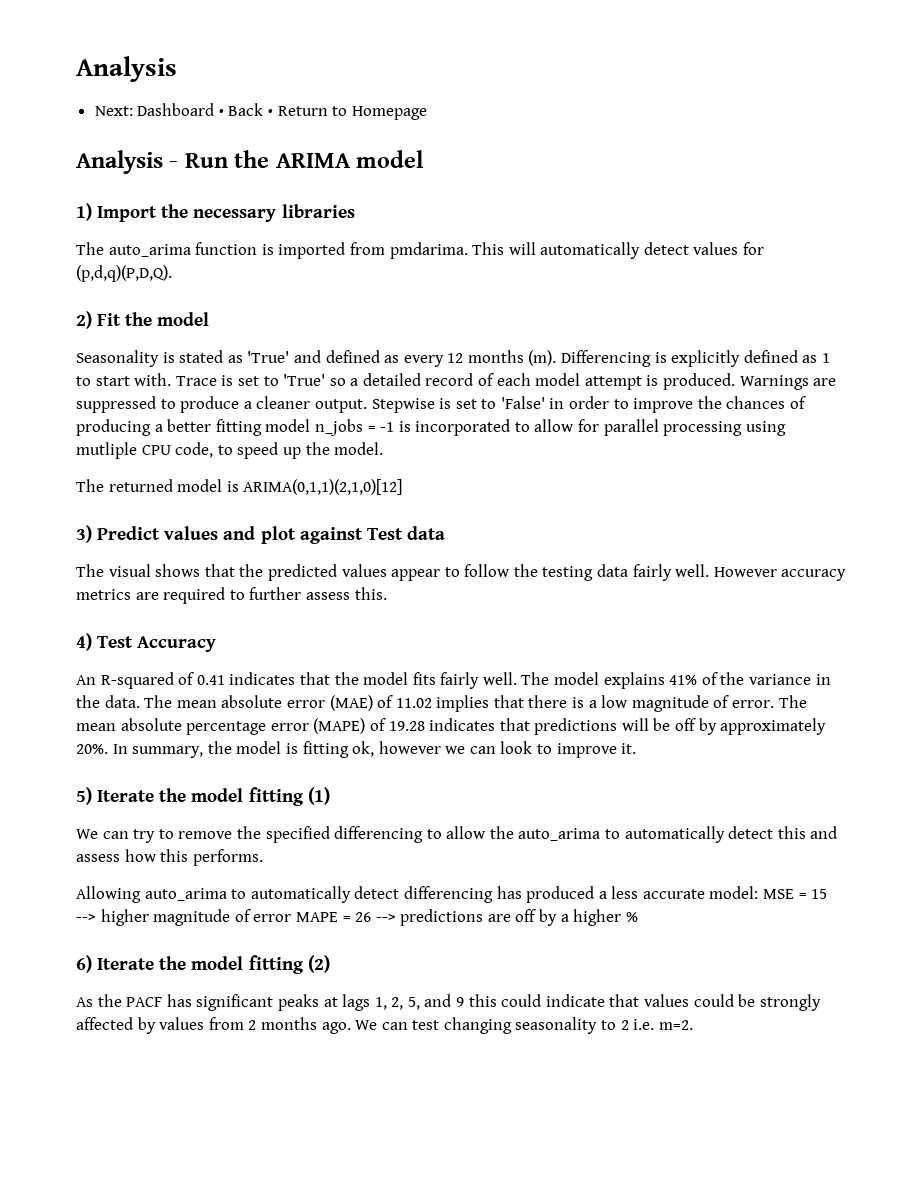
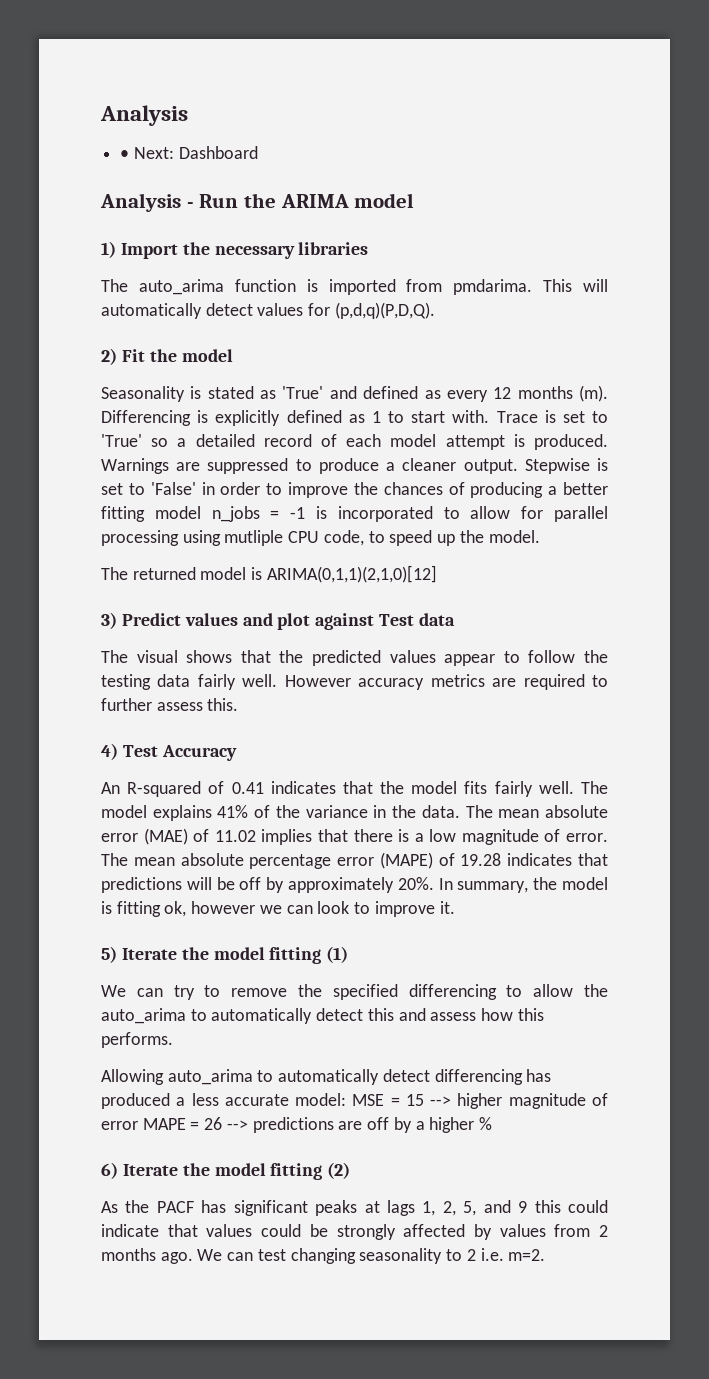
- Next: Dashboard • Back • Return to Homepage
+ • Next: Dashboard

